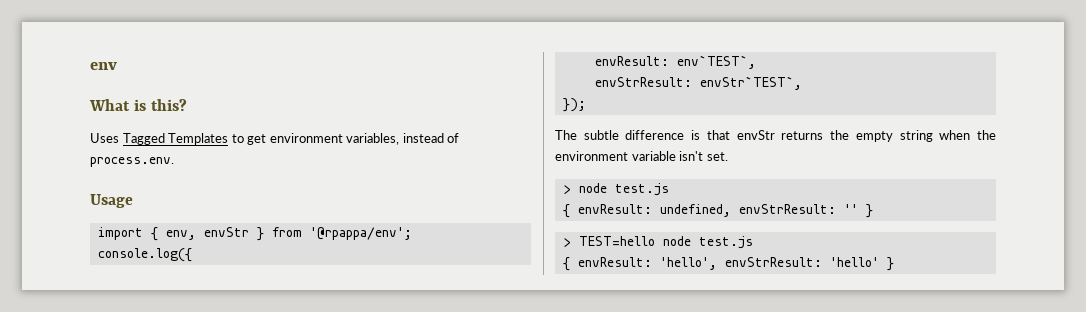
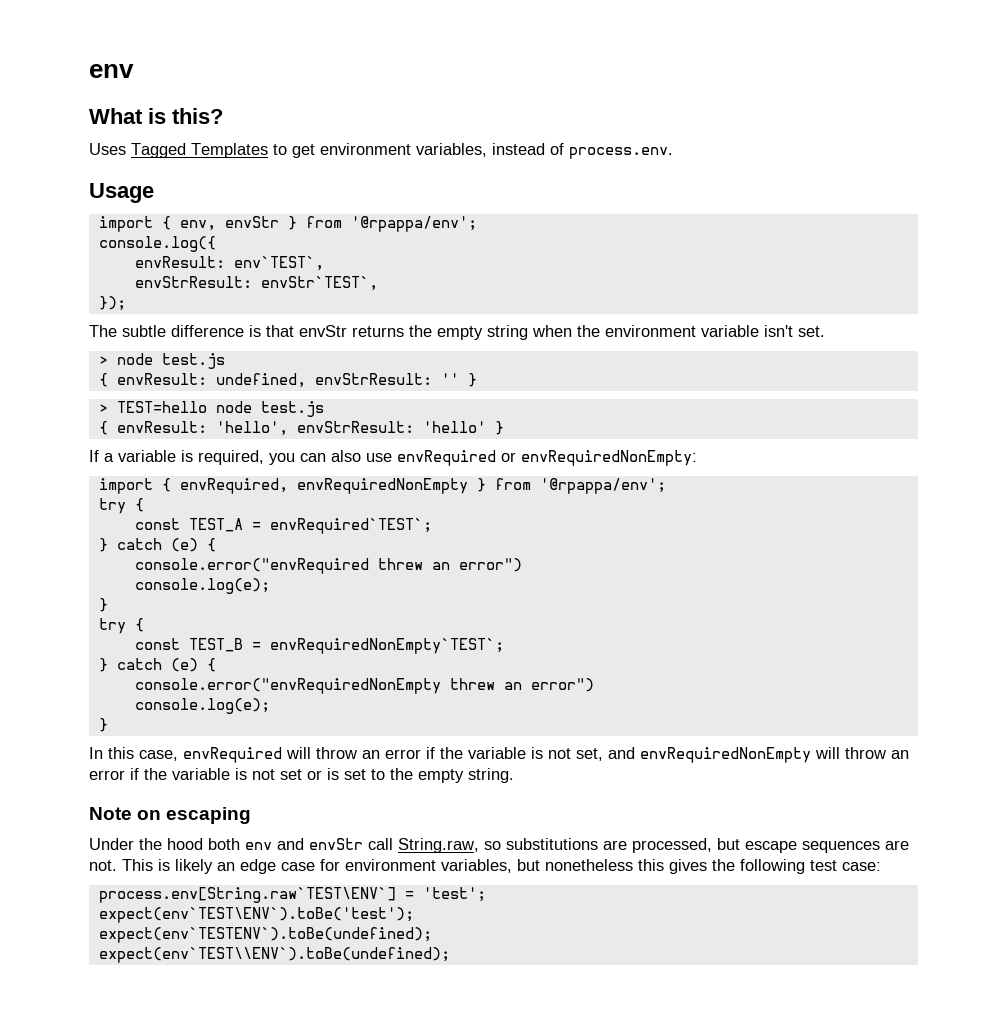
+ If a variable is required, you can also use envRequired or envRequiredNonEmpty:
+ import { envRequired, envRequiredNonEmpty } from '@rpappa/env';
+ try {
+ const TEST_A = envRequired`TEST`;
+ } catch (e) {
+ console.error("envRequired threw an error")
+ console.log(e);
+ }
+ try {
+ const TEST_B = envRequiredNonEmpty`TEST`;
+ } catch (e) {
+ console.error("envRequiredNonEmpty threw an error")
+ console.log(e);
+ }
+ In this case, envRequired will throw an error if the variable is not set, and envRequiredNonEmpty will throw an error if the variable is not set or is set to the empty string.
+ Note on escaping
+ Under the hood both env and envStr call String.raw, so substitutions are processed, but escape sequences are not. This is likely an edge case for environment variables, but nonetheless this gives the following test case:
+ process.env[String.raw`TEST\ENV`] = 'test';
+ expect(env`TEST\ENV`).toBe('test');
+ expect(env`TESTENV`).toBe(undefined);
+ expect(env`TEST\\ENV`).toBe(undefined);

